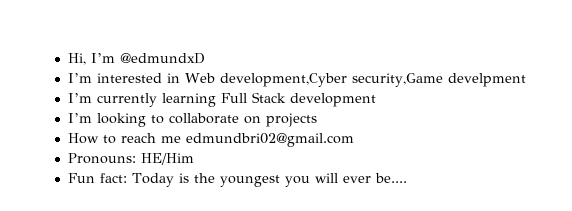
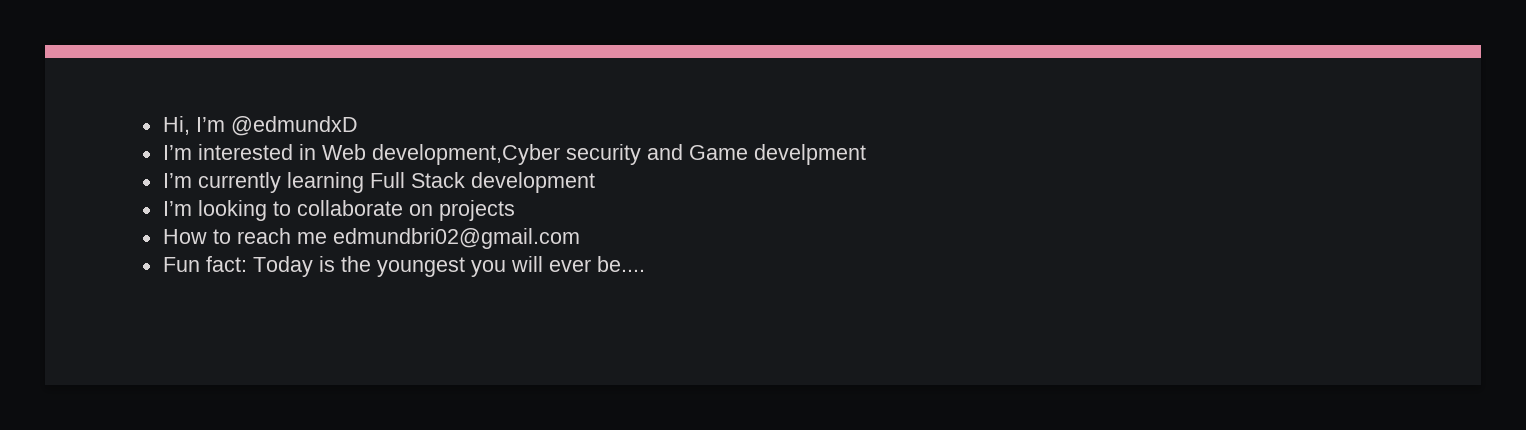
- I’m interested in Web development,Cyber security,Game develpment
+ I’m interested in Web development,Cyber security and Game develpment
- Pronouns: HE/Him

